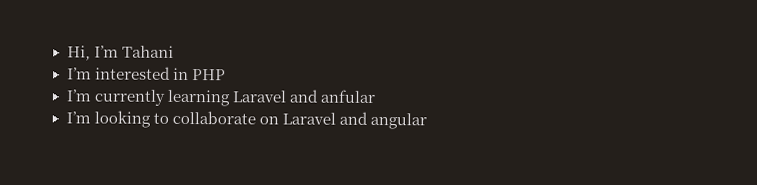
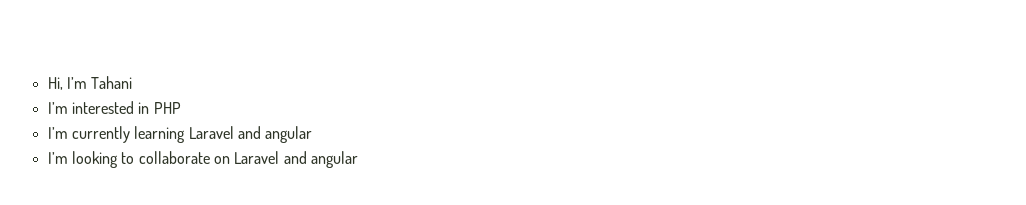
- I’m currently learning Laravel and anfular
+ I’m currently learning Laravel and angular

